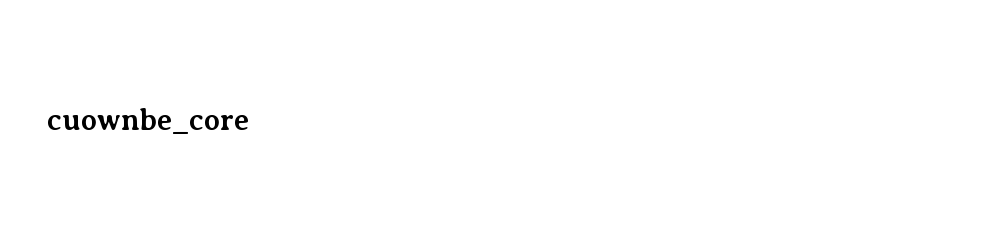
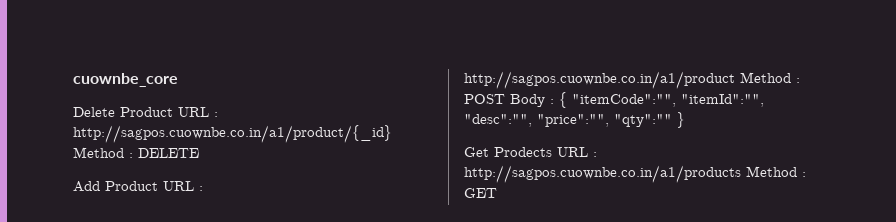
+ Delete Product URL : http://sagpos.cuownbe.co.in/a1/product/{_id} Method : DELETE
+ Add Product URL : http://sagpos.cuownbe.co.in/a1/product Method : POST Body : { "itemCode":"", "itemId":"", "desc":"", "price":"", "qty":"" }
+ Get Prodects URL : http://sagpos.cuownbe.co.in/a1/products Method : GET

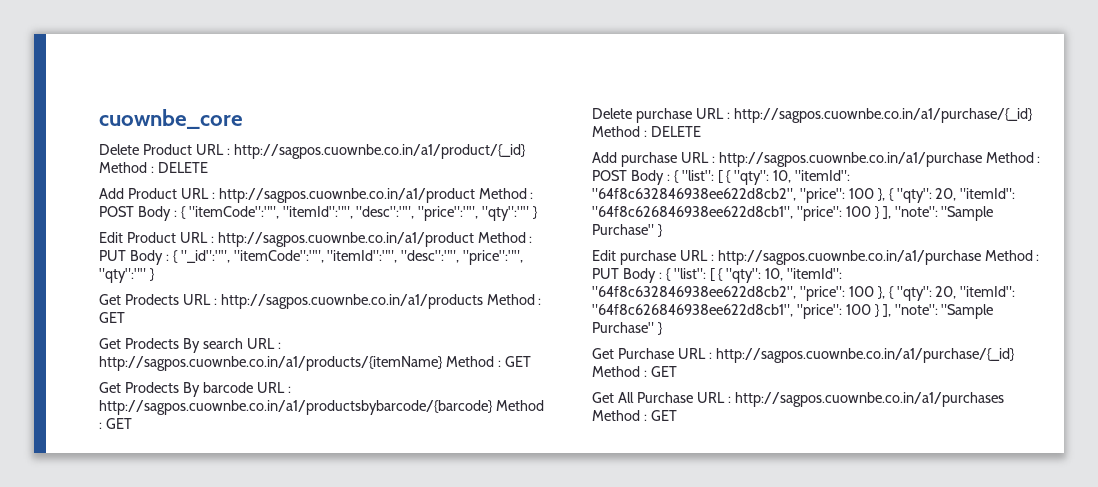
+ Edit Product URL : http://sagpos.cuownbe.co.in/a1/product Method : PUT Body : { "_id":"", "itemCode":"", "itemId":"", "desc":"", "price":"", "qty":"" }
+ Get Prodects By search URL : http://sagpos.cuownbe.co.in/a1/products/{itemName} Method : GET
+ Get Prodects By barcode URL : http://sagpos.cuownbe.co.in/a1/productsbybarcode/{barcode} Method : GET
+ Delete purchase URL : http://sagpos.cuownbe.co.in/a1/purchase/{_id} Method : DELETE
+ Add purchase URL : http://sagpos.cuownbe.co.in/a1/purchase Method : POST Body : { "list": [ { "qty": 10, "itemId": "64f8c632846938ee622d8cb2", "price": 100 }, { "qty": 20, "itemId": "64f8c626846938ee622d8cb1", "price": 100 } ], "note": "Sample Purchase" }
+ Edit purchase URL : http://sagpos.cuownbe.co.in/a1/purchase Method : PUT Body : { "list": [ { "qty": 10, "itemId": "64f8c632846938ee622d8cb2", "price": 100 }, { "qty": 20, "itemId": "64f8c626846938ee622d8cb1", "price": 100 } ], "note": "Sample Purchase" }
+ Get Purchase URL : http://sagpos.cuownbe.co.in/a1/purchase/{_id} Method : GET
+ Get All Purchase URL : http://sagpos.cuownbe.co.in/a1/purchases Method : GET

